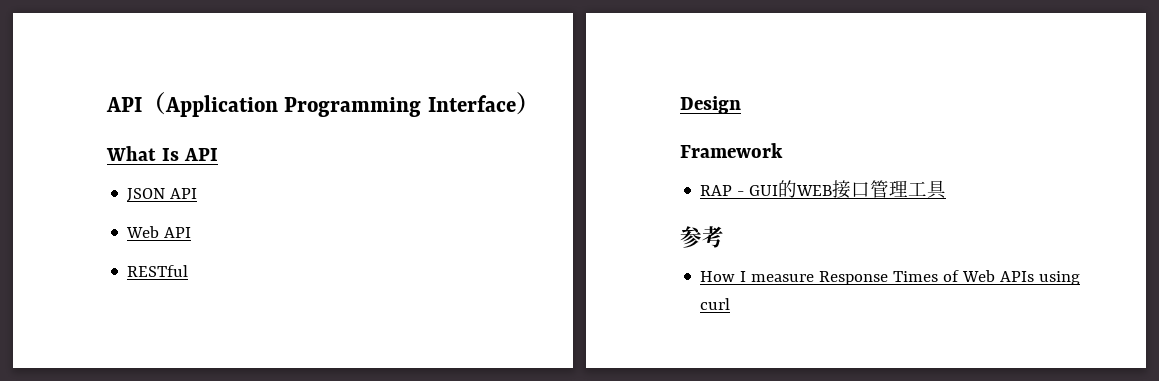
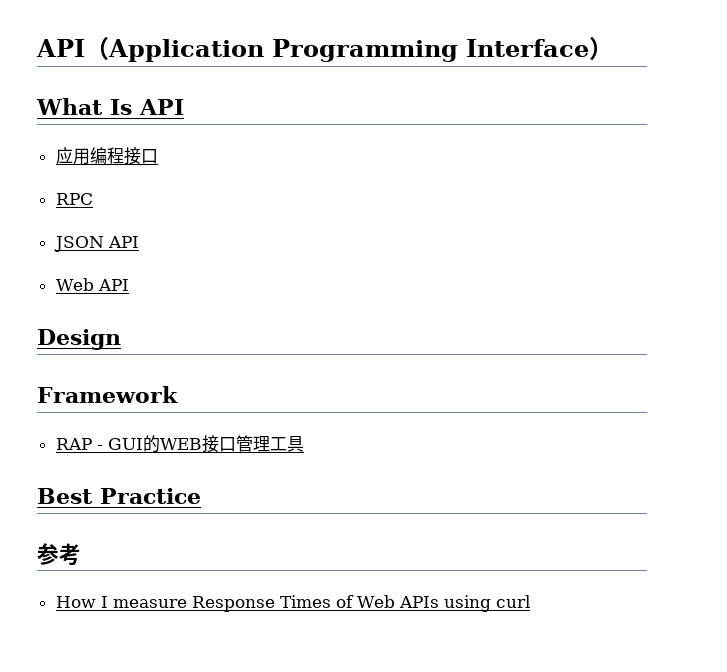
+ 应用编程接口
+ RPC
- RESTful
+ Best Practice

